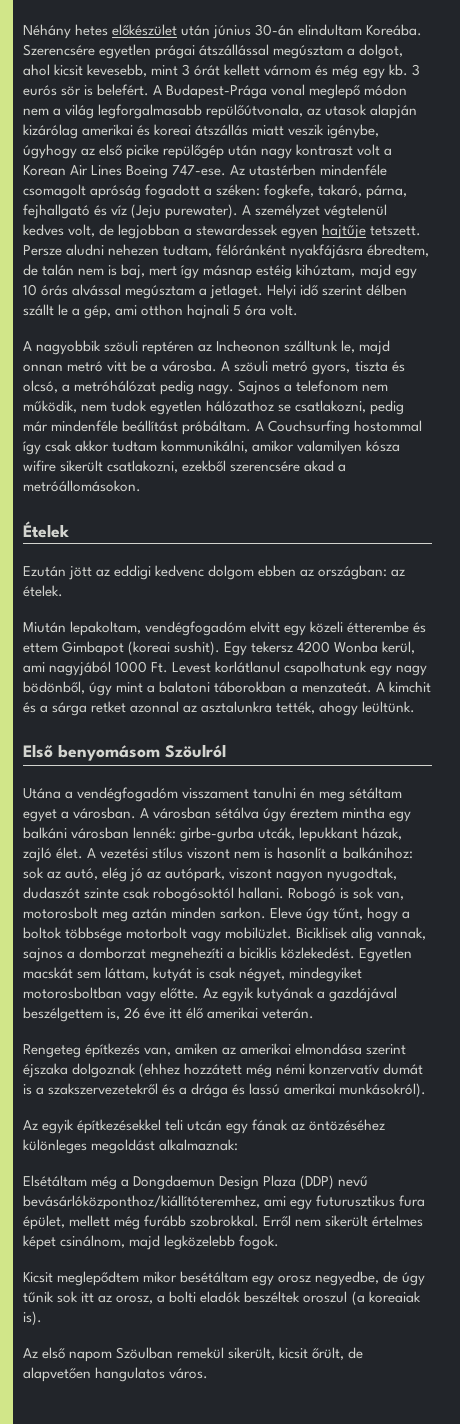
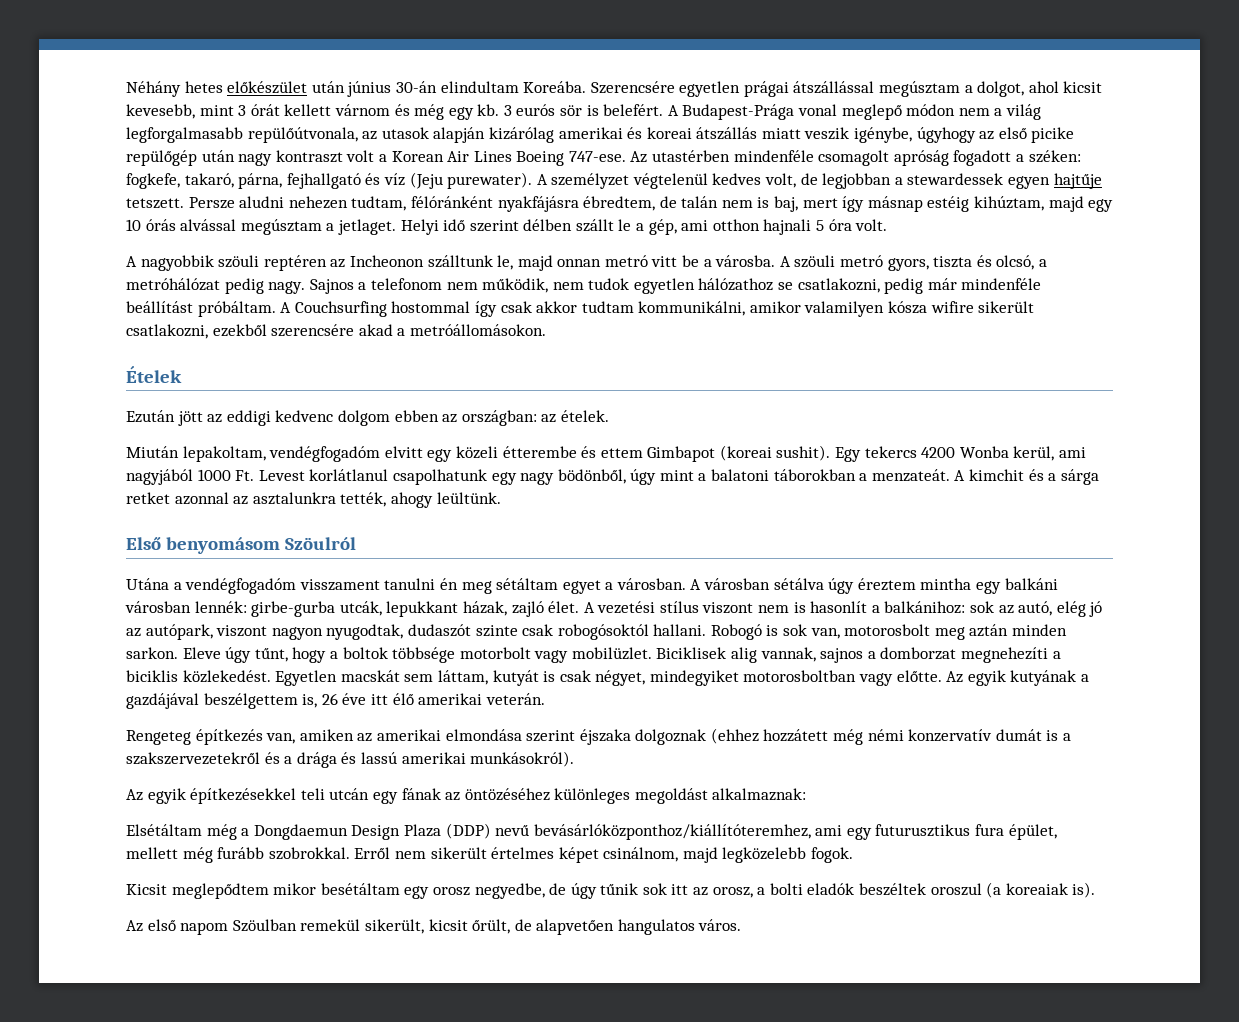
- Egy tekersz 4200 Wonba kerül, ami nagyjából 1000 Ft. Levest korlátlanul csapolhatunk egy nagy bödönből, úgy mint a balatoni táborokban a menzateát.
+ Egy tekercs 4200 Wonba kerül, ami nagyjából 1000 Ft. Levest korlátlanul csapolhatunk egy nagy bödönből, úgy mint a balatoni táborokban a menzateát.

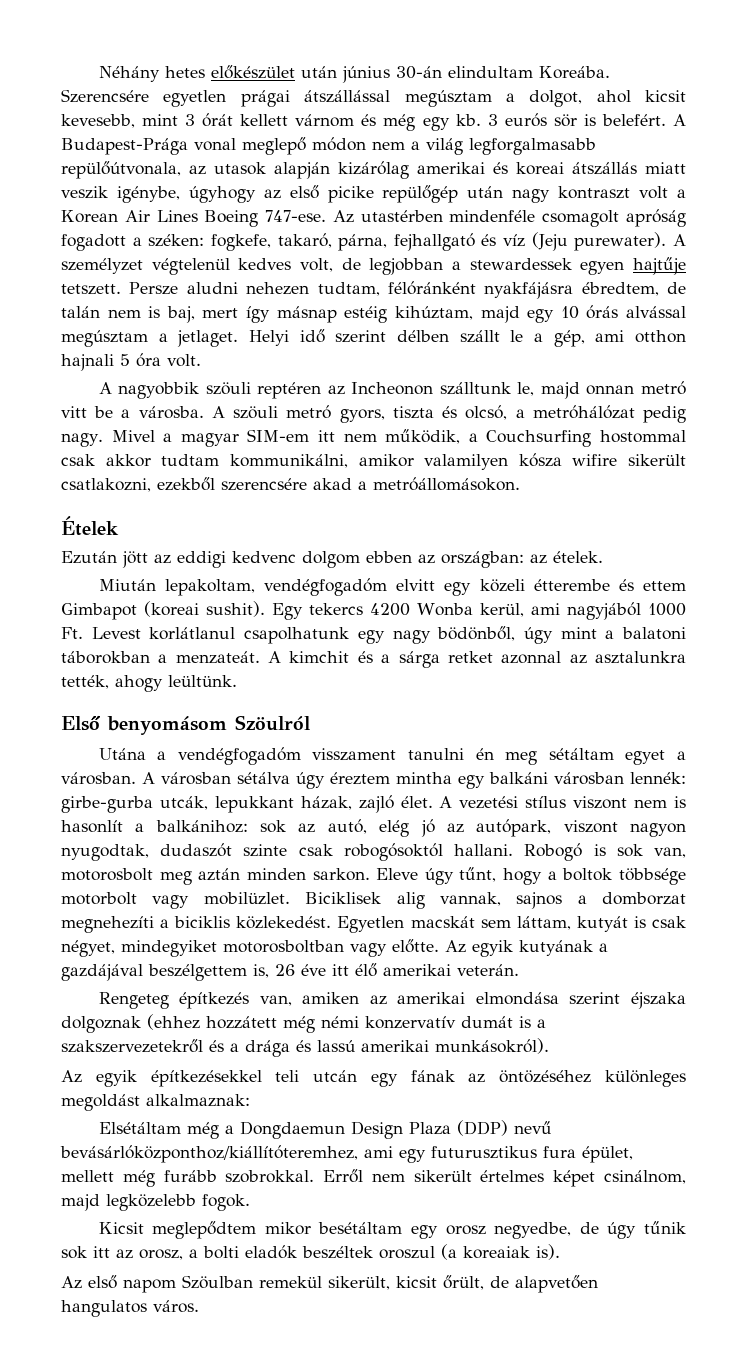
- Sajnos a telefonom nem működik, nem tudok egyetlen hálózathoz se csatlakozni, pedig már mindenféle beállítást próbáltam. A Couchsurfing hostommal így csak akkor tudtam kommunikálni, amikor valamilyen kósza wifire sikerült csatlakozni, ezekből szerencsére akad a metróállomásokon.
+ Mivel a magyar SIM-em itt nem működik, a Couchsurfing hostommal csak akkor tudtam kommunikálni, amikor valamilyen kósza wifire sikerült csatlakozni, ezekből szerencsére akad a metróállomásokon.

